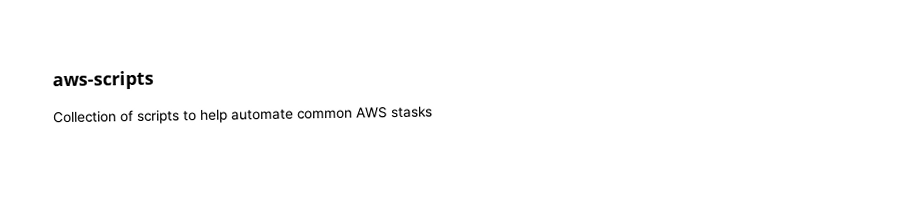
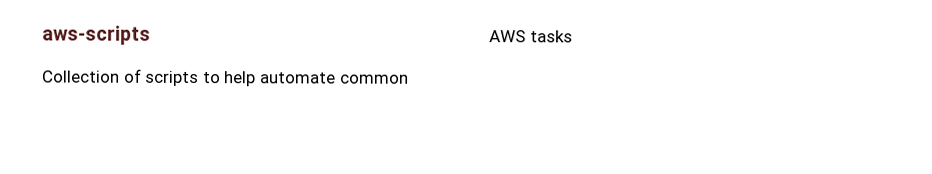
- Collection of scripts to help automate common AWS stasks
+ Collection of scripts to help automate common AWS tasks

